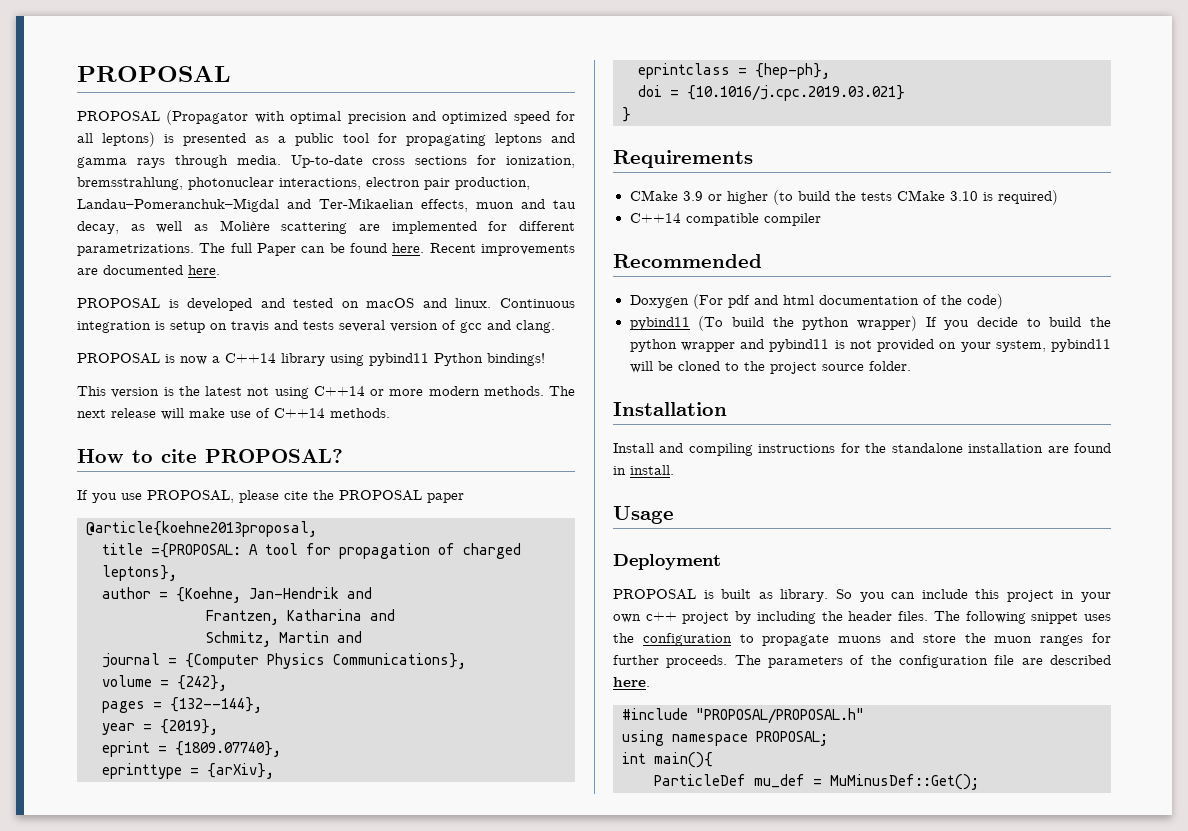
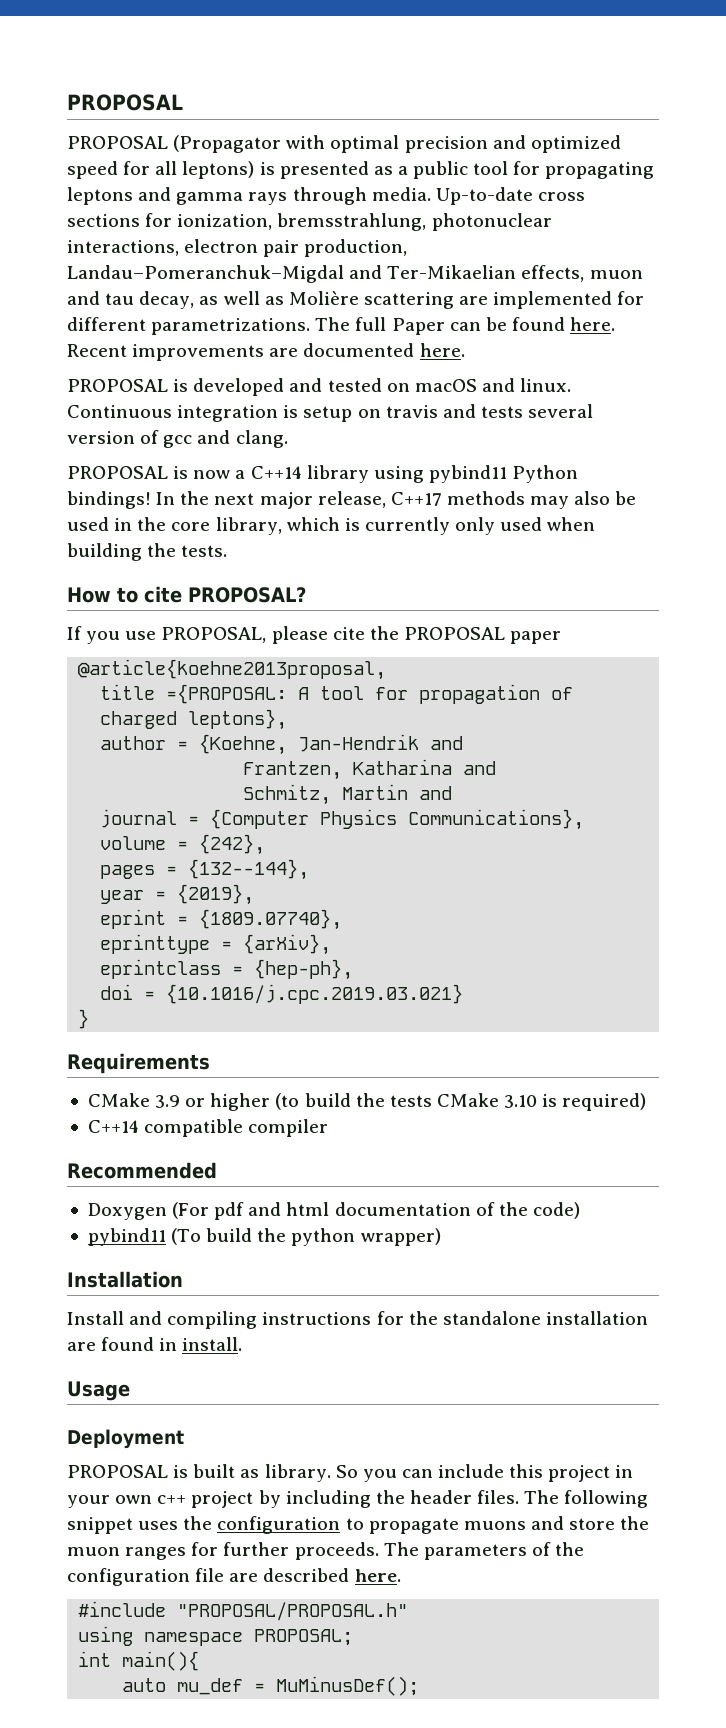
- PROPOSAL is now a C++14 library using pybind11 Python bindings!
- This version is the latest not using C++14 or more modern methods. The next release will make use of C++14 methods.
+ PROPOSAL is now a C++14 library using pybind11 Python bindings! In the next major release, C++17 methods may also be used in the core library, which is currently only used when building the tests.
- pybind11 (To build the python wrapper) If you decide to build the python wrapper and pybind11 is not provided on your system, pybind11 will be cloned to the project source folder.
+ pybind11 (To build the python wrapper)
- ParticleDef mu_def = MuMinusDef::Get();
+ auto mu_def = MuMinusDef();

